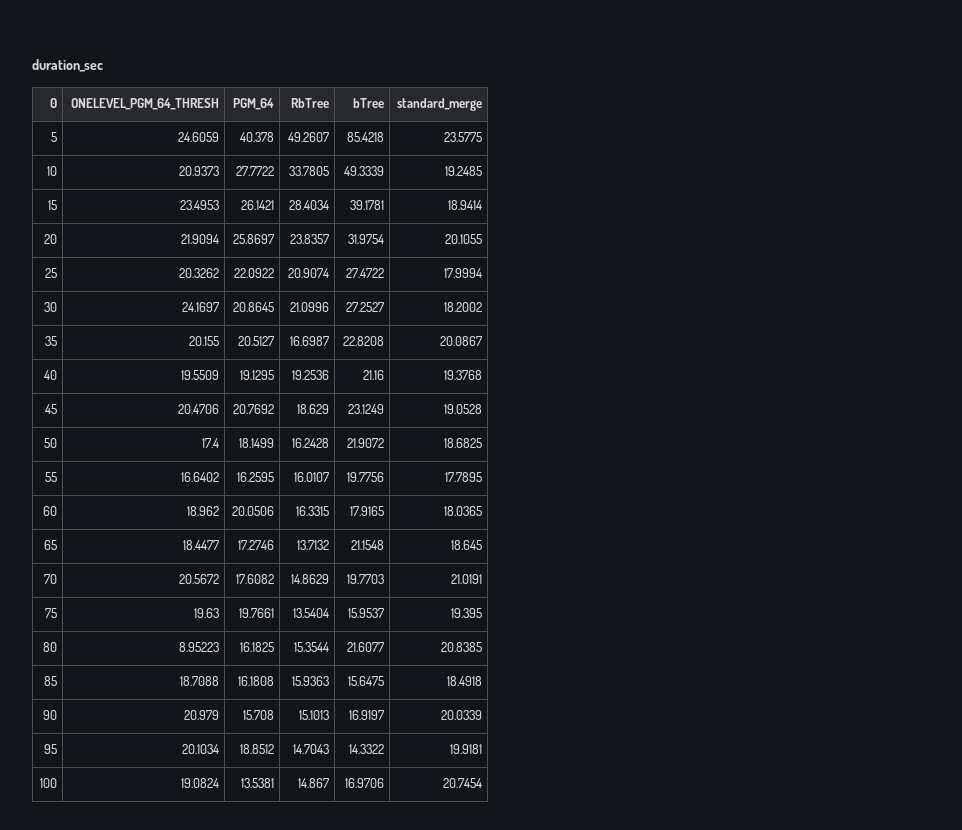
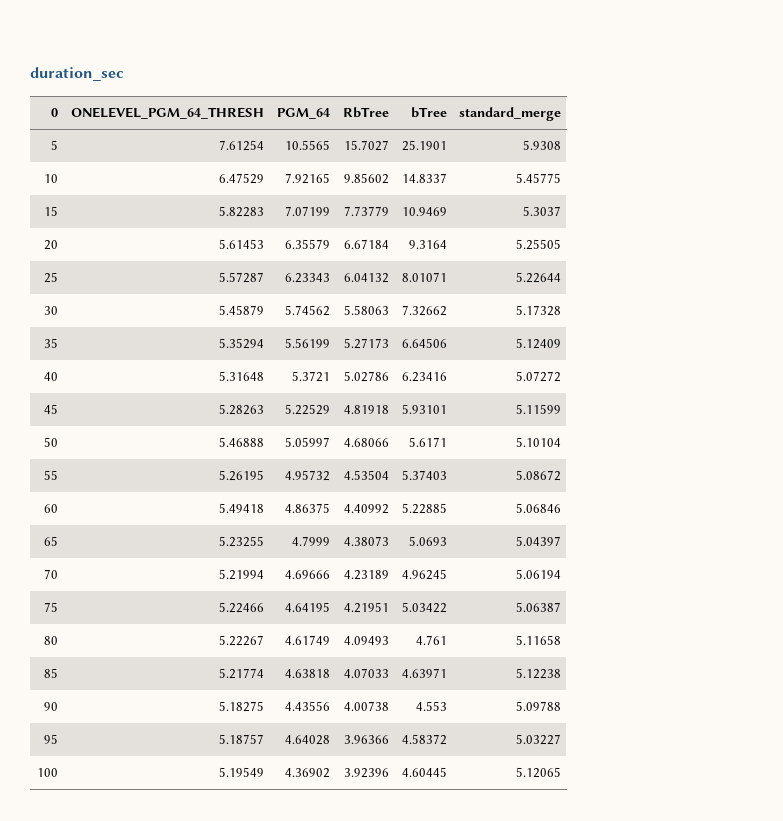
- 5 | 24.6059 | 40.378 | 49.2607 | 85.4218 | 23.5775
- 10 | 20.9373 | 27.7722 | 33.7805 | 49.3339 | 19.2485
- 15 | 23.4953 | 26.1421 | 28.4034 | 39.1781 | 18.9414
- 20 | 21.9094 | 25.8697 | 23.8357 | 31.9754 | 20.1055
- 25 | 20.3262 | 22.0922 | 20.9074 | 27.4722 | 17.9994
- 30 | 24.1697 | 20.8645 | 21.0996 | 27.2527 | 18.2002
- 35 | 20.155 | 20.5127 | 16.6987 | 22.8208 | 20.0867
- 40 | 19.5509 | 19.1295 | 19.2536 | 21.16 | 19.3768
- 45 | 20.4706 | 20.7692 | 18.629 | 23.1249 | 19.0528
- 50 | 17.4 | 18.1499 | 16.2428 | 21.9072 | 18.6825
- 55 | 16.6402 | 16.2595 | 16.0107 | 19.7756 | 17.7895
- 60 | 18.962 | 20.0506 | 16.3315 | 17.9165 | 18.0365
- 65 | 18.4477 | 17.2746 | 13.7132 | 21.1548 | 18.645
- 70 | 20.5672 | 17.6082 | 14.8629 | 19.7703 | 21.0191
- 75 | 19.63 | 19.7661 | 13.5404 | 15.9537 | 19.395
- 80 | 8.95223 | 16.1825 | 15.3544 | 21.6077 | 20.8385
- 85 | 18.7088 | 16.1808 | 15.9363 | 15.6475 | 18.4918
- 90 | 20.979 | 15.708 | 15.1013 | 16.9197 | 20.0339
- 95 | 20.1034 | 18.8512 | 14.7043 | 14.3322 | 19.9181
- 100 | 19.0824 | 13.5381 | 14.867 | 16.9706 | 20.7454
+ 5 | 7.61254 | 10.5565 | 15.7027 | 25.1901 | 5.9308
+ 10 | 6.47529 | 7.92165 | 9.85602 | 14.8337 | 5.45775
+ 15 | 5.82283 | 7.07199 | 7.73779 | 10.9469 | 5.3037
+ 20 | 5.61453 | 6.35579 | 6.67184 | 9.3164 | 5.25505
+ 25 | 5.57287 | 6.23343 | 6.04132 | 8.01071 | 5.22644
+ 30 | 5.45879 | 5.74562 | 5.58063 | 7.32662 | 5.17328
+ 35 | 5.35294 | 5.56199 | 5.27173 | 6.64506 | 5.12409
+ 40 | 5.31648 | 5.3721 | 5.02786 | 6.23416 | 5.07272
+ 45 | 5.28263 | 5.22529 | 4.81918 | 5.93101 | 5.11599
+ 50 | 5.46888 | 5.05997 | 4.68066 | 5.6171 | 5.10104
+ 55 | 5.26195 | 4.95732 | 4.53504 | 5.37403 | 5.08672
+ 60 | 5.49418 | 4.86375 | 4.40992 | 5.22885 | 5.06846
+ 65 | 5.23255 | 4.7999 | 4.38073 | 5.0693 | 5.04397
+ 70 | 5.21994 | 4.69666 | 4.23189 | 4.96245 | 5.06194
+ 75 | 5.22466 | 4.64195 | 4.21951 | 5.03422 | 5.06387
+ 80 | 5.22267 | 4.61749 | 4.09493 | 4.761 | 5.11658
+ 85 | 5.21774 | 4.63818 | 4.07033 | 4.63971 | 5.12238
+ 90 | 5.18275 | 4.43556 | 4.00738 | 4.553 | 5.09788
+ 95 | 5.18757 | 4.64028 | 3.96366 | 4.58372 | 5.03227
+ 100 | 5.19549 | 4.36902 | 3.92396 | 4.60445 | 5.12065

